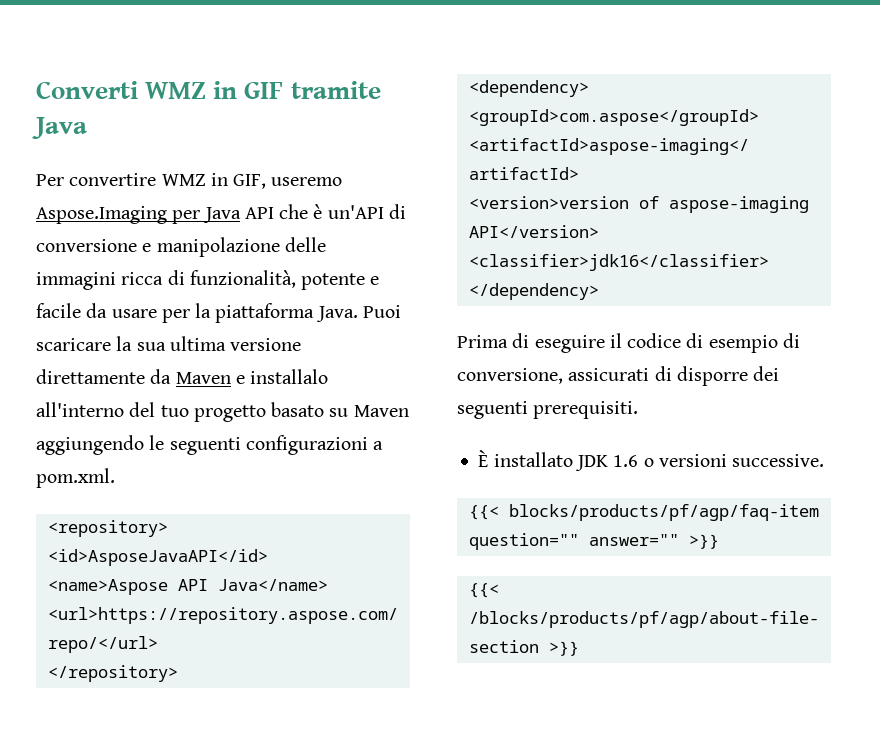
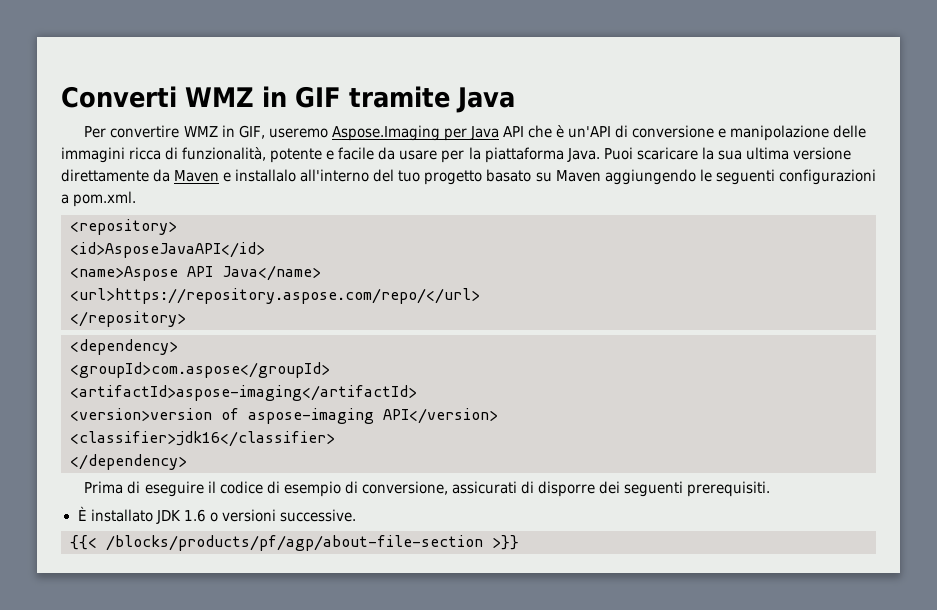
- {{< blocks/products/pf/agp/faq-item question="" answer="" >}}

